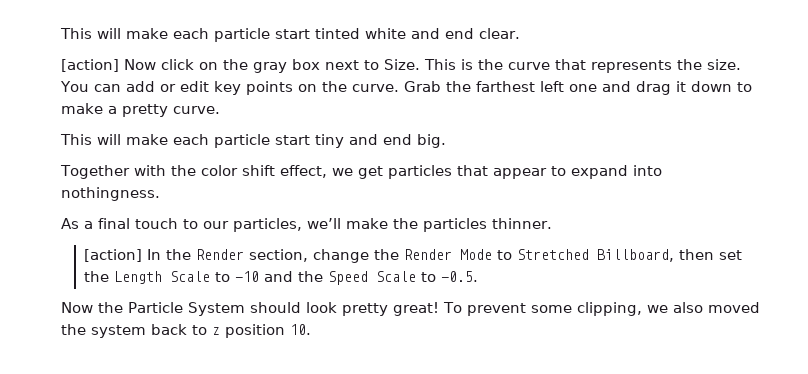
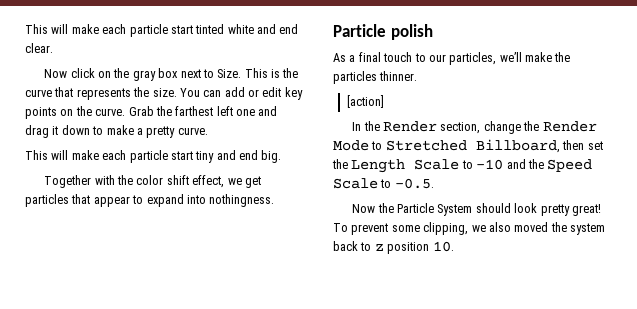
- [action] Now click on the gray box next to Size.
+ Now click on the gray box next to Size.
+ Particle polish
- [action] In the Render section, change the Render Mode to Stretched Billboard, then set the Length Scale to -10 and the Speed Scale to -0.5.
+ [action]
+ In the Render section, change the Render Mode to Stretched Billboard, then set the Length Scale to -10 and the Speed Scale to -0.5.

